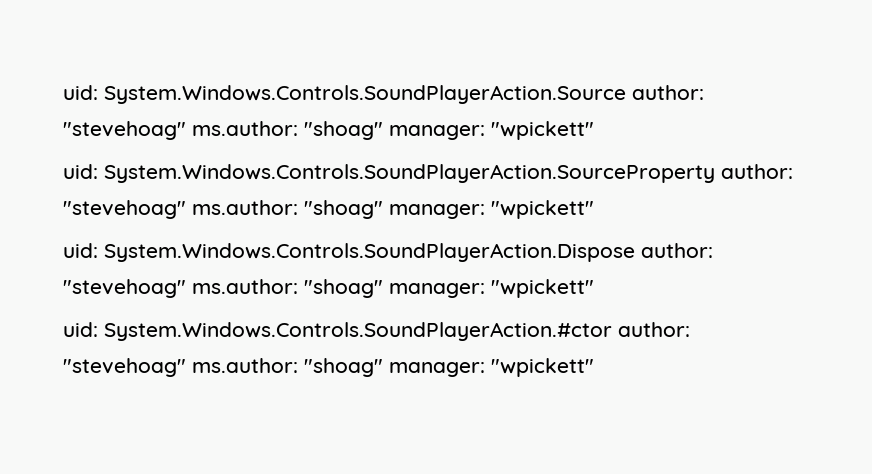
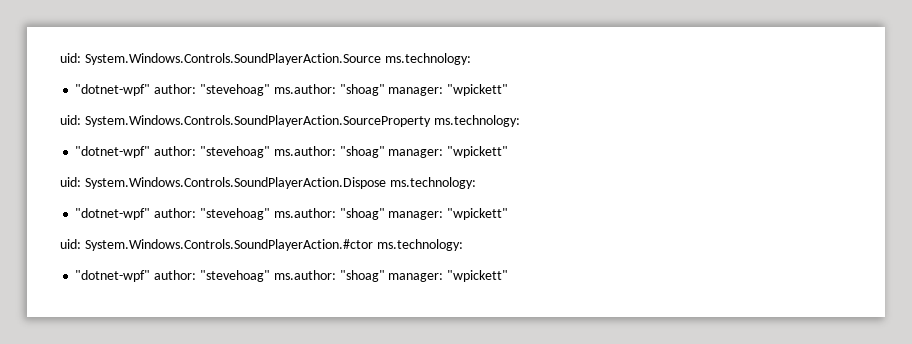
- uid: System.Windows.Controls.SoundPlayerAction.Source author: "stevehoag" ms.author: "shoag" manager: "wpickett"
+ uid: System.Windows.Controls.SoundPlayerAction.Source ms.technology:
+ "dotnet-wpf" author: "stevehoag" ms.author: "shoag" manager: "wpickett"
- uid: System.Windows.Controls.SoundPlayerAction.SourceProperty author: "stevehoag" ms.author: "shoag" manager: "wpickett"
+ uid: System.Windows.Controls.SoundPlayerAction.SourceProperty ms.technology:
+ "dotnet-wpf" author: "stevehoag" ms.author: "shoag" manager: "wpickett"
- uid: System.Windows.Controls.SoundPlayerAction.Dispose author: "stevehoag" ms.author: "shoag" manager: "wpickett"
+ uid: System.Windows.Controls.SoundPlayerAction.Dispose ms.technology:
+ "dotnet-wpf" author: "stevehoag" ms.author: "shoag" manager: "wpickett"
- uid: System.Windows.Controls.SoundPlayerAction.#ctor author: "stevehoag" ms.author: "shoag" manager: "wpickett"
+ uid: System.Windows.Controls.SoundPlayerAction.#ctor ms.technology:
+ "dotnet-wpf" author: "stevehoag" ms.author: "shoag" manager: "wpickett"

